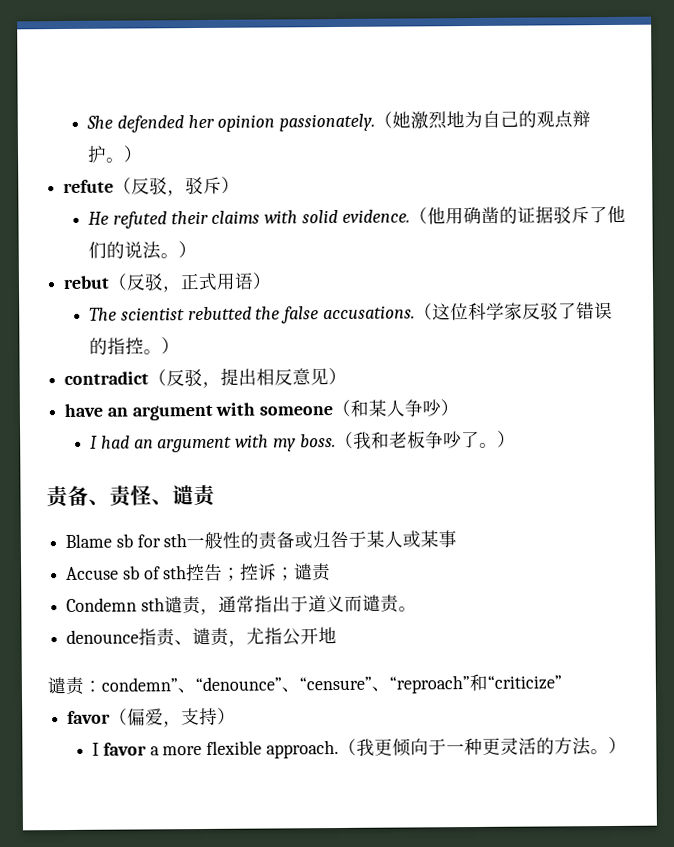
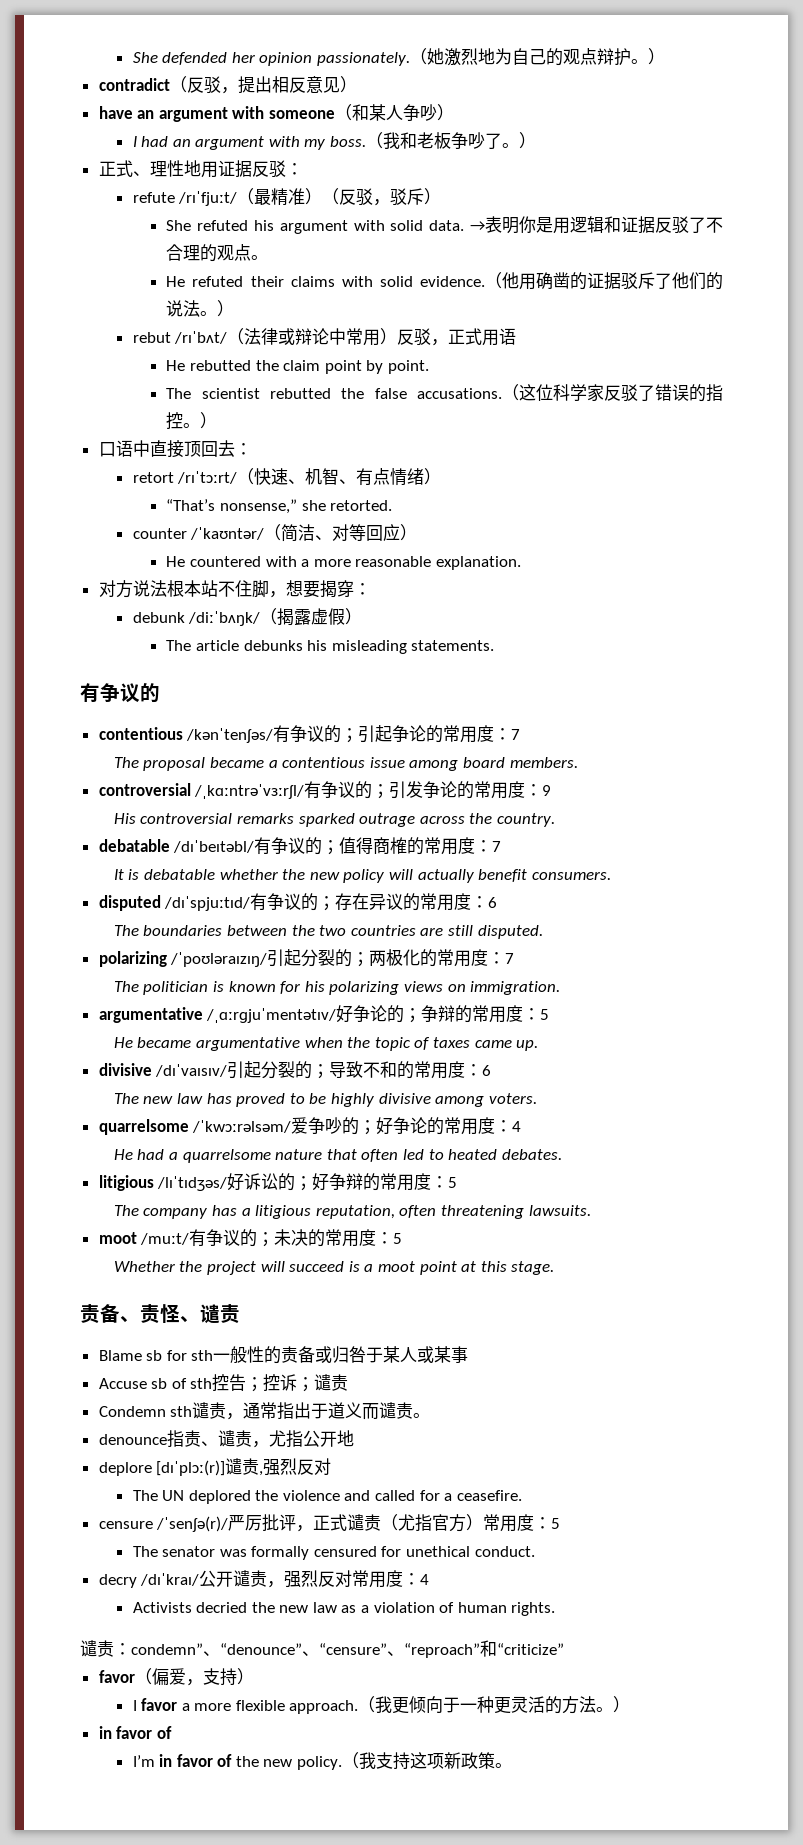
- refute（反驳，驳斥）
- He refuted their claims with solid evidence.（他用确凿的证据驳斥了他们的说法。）
- rebut（反驳，正式用语）
- The scientist rebutted the false accusations.（这位科学家反驳了错误的指控。）
+ 正式、理性地用证据反驳：
+ refute /rɪˈfjuːt/（最精准）（反驳，驳斥）
+ She refuted his argument with solid data. →表明你是用逻辑和证据反驳了不合理的观点。
+ He refuted their claims with solid evidence.（他用确凿的证据驳斥了他们的说法。）
+ rebut /rɪˈbʌt/（法律或辩论中常用）反驳，正式用语
+ He rebutted the claim point by point.
+ The scientist rebutted the false accusations.（这位科学家反驳了错误的指控。）
+ 口语中直接顶回去：
+ retort /rɪˈtɔːrt/（快速、机智、有点情绪）
+ “That’s nonsense,” she retorted.
+ counter /ˈkaʊntər/（简洁、对等回应）
+ He countered with a more reasonable explanation.
+ 对方说法根本站不住脚，想要揭穿：
+ debunk /diːˈbʌŋk/（揭露虚假）
+ The article debunks his misleading statements.
+ 有争议的
+ contentious /kənˈtenʃəs/有争议的；引起争论的常用度：7
+ The proposal became a contentious issue among board members.
+ controversial /ˌkɑːntrəˈvɜːrʃl/有争议的；引发争论的常用度：9
+ His controversial remarks sparked outrage across the country.
+ debatable /dɪˈbeɪtəbl/有争议的；值得商榷的常用度：7
+ It is debatable whether the new policy will actually benefit consumers.
+ disputed /dɪˈspjuːtɪd/有争议的；存在异议的常用度：6
+ The boundaries between the two countries are still disputed.
+ polarizing /ˈpoʊləraɪzɪŋ/引起分裂的；两极化的常用度：7
+ The politician is known for his polarizing views on immigration.
+ argumentative /ˌɑːrɡjuˈmentətɪv/好争论的；争辩的常用度：5
+ He became argumentative when the topic of taxes came up.
+ divisive /dɪˈvaɪsɪv/引起分裂的；导致不和的常用度：6
+ The new law has proved to be highly divisive among voters.
+ quarrelsome /ˈkwɔːrəlsəm/爱争吵的；好争论的常用度：4
+ He had a quarrelsome nature that often led to heated debates.
+ litigious /lɪˈtɪdʒəs/好诉讼的；好争辩的常用度：5
+ The company has a litigious reputation, often threatening lawsuits.
+ moot /muːt/有争议的；未决的常用度：5
+ Whether the project will succeed is a moot point at this stage.
+ deplore [dɪˈplɔː(r)]谴责,强烈反对
+ The UN deplored the violence and called for a ceasefire.
+ censure /ˈsenʃə(r)/严厉批评，正式谴责（尤指官方）常用度：5
+ The senator was formally censured for unethical conduct.
+ decry /dɪˈkraɪ/公开谴责，强烈反对常用度：4
+ Activists decried the new law as a violation of human rights.
  （我更倾向于一种更灵活的方法。）
+ in favor of
+ I’m in favor of the new policy.（我支持这项新政策。

